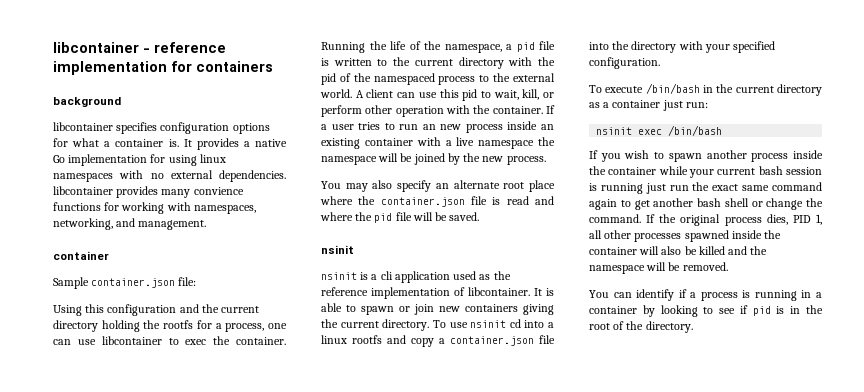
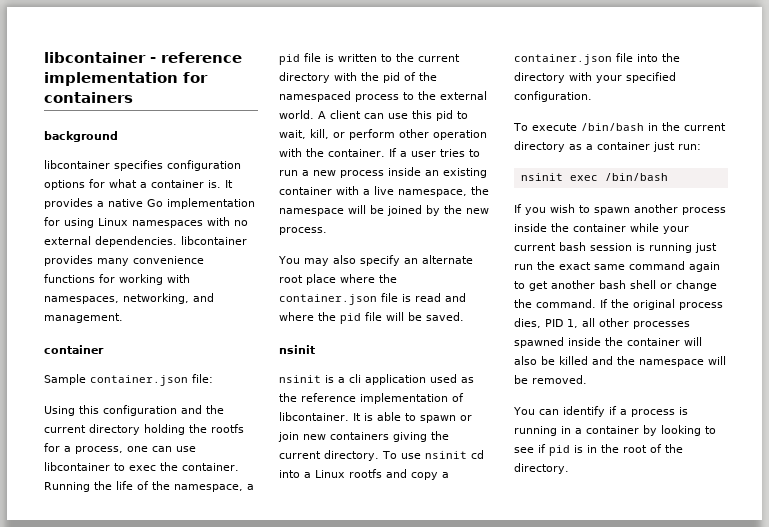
- It provides a native Go implementation for using linux namespaces with no external dependencies. libcontainer provides many convience functions for working with namespaces, networking, and management.
+ It provides a native Go implementation for using Linux namespaces with no external dependencies. libcontainer provides many convenience functions for working with namespaces, networking, and management.
- If a user tries to run an new process inside an existing container with a live namespace the namespace will be joined by the new process.
+ If a user tries to run a new process inside an existing container with a live namespace, the namespace will be joined by the new process.
- To use nsinit cd into a linux rootfs and copy a container.json file into the directory with your specified configuration.
+ To use nsinit cd into a Linux rootfs and copy a container.json file into the directory with your specified configuration.

